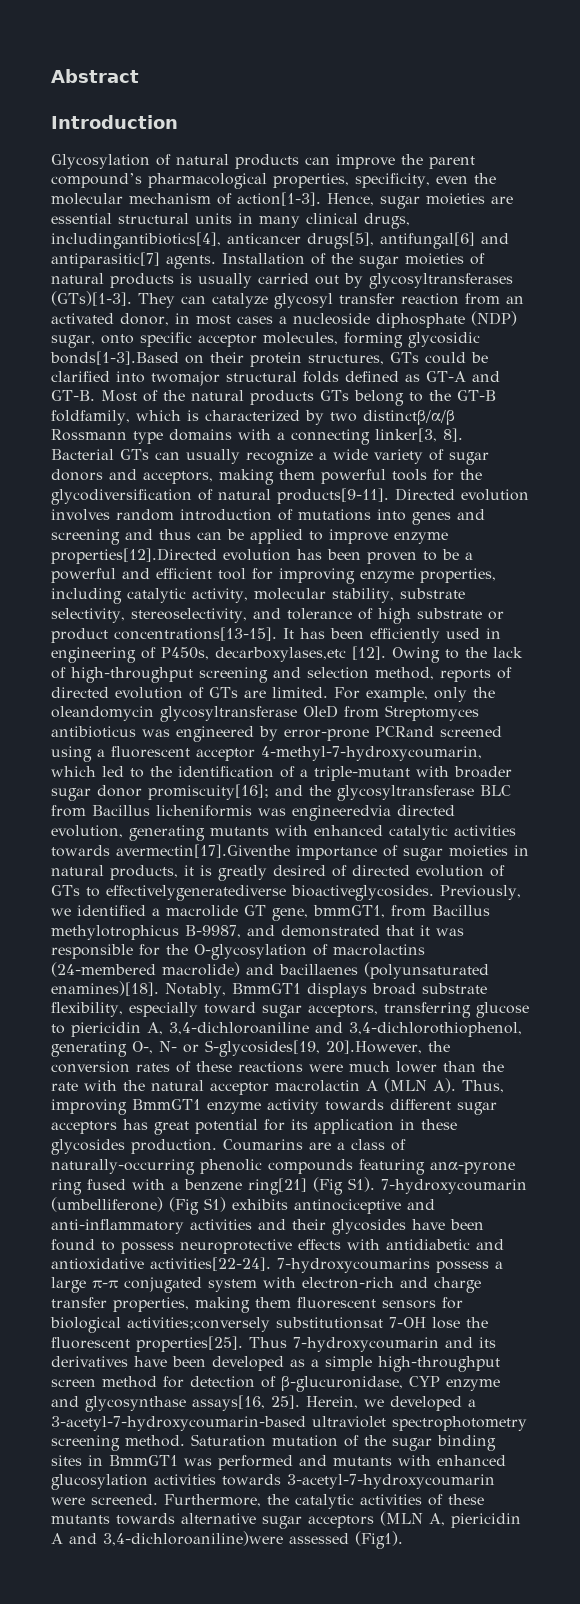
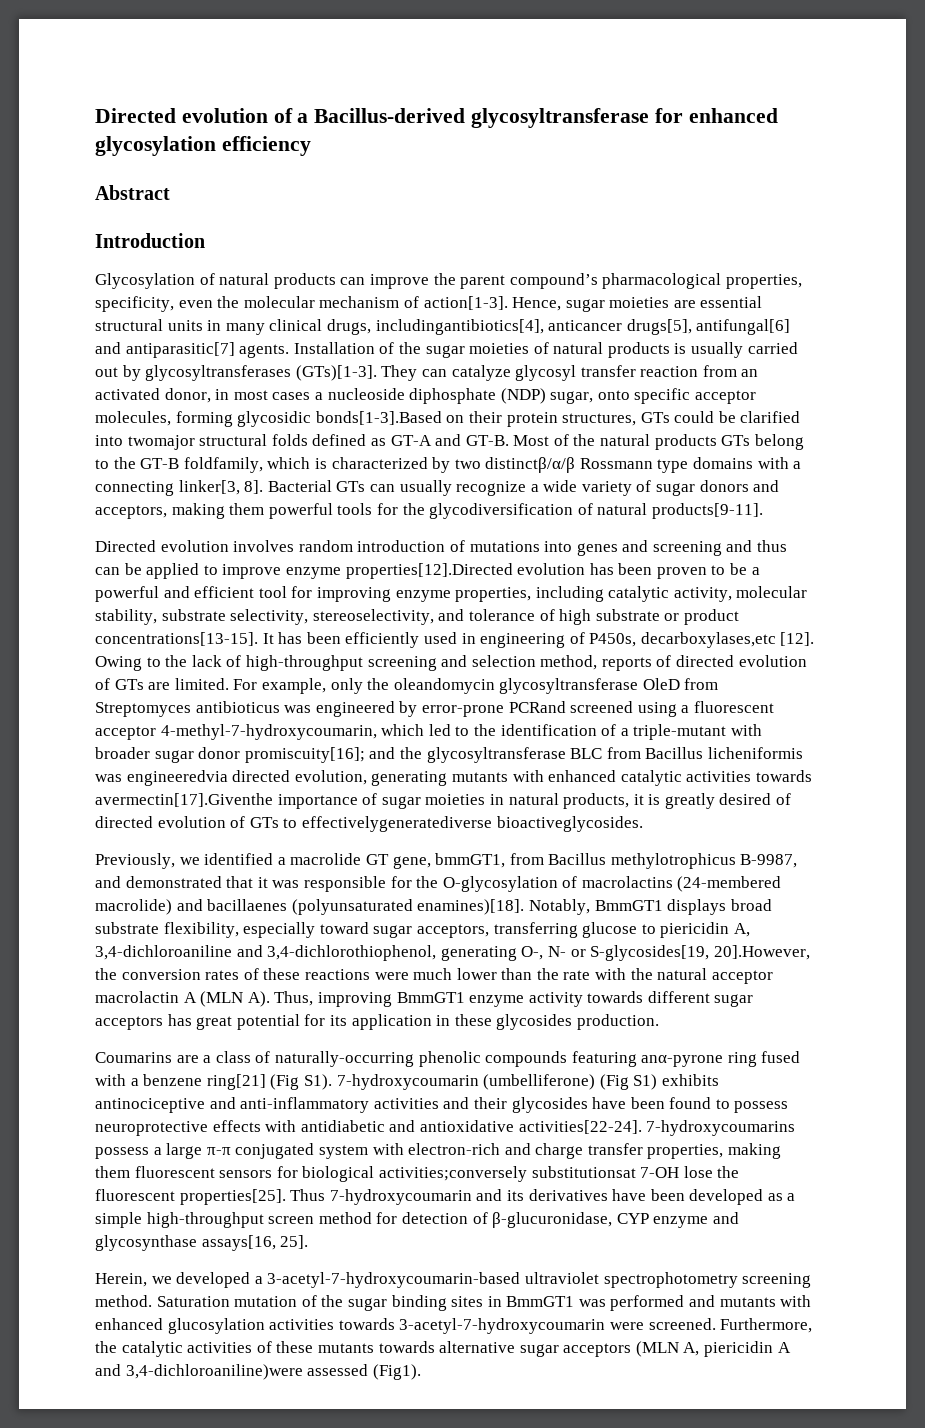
+ Directed evolution of a Bacillus-derived glycosyltransferase for enhanced glycosylation efficiency
- Bacterial GTs can usually recognize a wide variety of sugar donors and acceptors, making them powerful tools for the glycodiversification of natural products[9-11]. Directed evolution involves random introduction of mutations into genes and screening and thus can be applied to improve enzyme properties[12].Directed evolution has been proven to be a powerful and efficient tool for improving enzyme properties, including catalytic activity, molecular stability, substrate selectivity, stereoselectivity, and tolerance of high substrate or product concentrations[13-15].
+ Bacterial GTs can usually recognize a wide variety of sugar donors and acceptors, making them powerful tools for the glycodiversification of natural products[9-11].
+ Directed evolution involves random introduction of mutations into genes and screening and thus can be applied to improve enzyme properties[12].Directed evolution has been proven to be a powerful and efficient tool for improving enzyme properties, including catalytic activity, molecular stability, substrate selectivity, stereoselectivity, and tolerance of high substrate or product concentrations[13-15].
- and the glycosyltransferase BLC from Bacillus licheniformis was engineeredvia directed evolution, generating mutants with enhanced catalytic activities towards avermectin[17].Giventhe importance of sugar moieties in natural products, it is greatly desired of directed evolution of GTs to effectivelygeneratediverse bioactiveglycosides. Previously, we identified a macrolide GT gene, bmmGT1, from Bacillus methylotrophicus B-9987, and demonstrated that it was responsible for the O-glycosylation of macrolactins (24-membered macrolide) and bacillaenes (polyunsaturated enamines)[18].
+ and the glycosyltransferase BLC from Bacillus licheniformis was engineeredvia directed evolution, generating mutants with enhanced catalytic activities towards avermectin[17].Giventhe importance of sugar moieties in natural products, it is greatly desired of directed evolution of GTs to effectivelygeneratediverse bioactiveglycosides.
+ Previously, we identified a macrolide GT gene, bmmGT1, from Bacillus methylotrophicus B-9987, and demonstrated that it was responsible for the O-glycosylation of macrolactins (24-membered macrolide) and bacillaenes (polyunsaturated enamines)[18].
- Notably, BmmGT1 displays broad substrate flexibility, especially toward sugar acceptors, transferring glucose to piericidin A, 3,4-dichloroaniline and 3,4-dichlorothiophenol, generating O-, N- or S-glycosides[19, 20].However, the conversion rates of these reactions were much lower than the rate with the natural acceptor macrolactin A (MLN A). Thus, improving BmmGT1 enzyme activity towards different sugar acceptors has great potential for its application in these glycosides production. Coumarins are a class of naturally-occurring phenolic compounds featuring anα-pyrone ring fused with a benzene ring[21] (Fig S1). 7-hydroxycoumarin (umbelliferone) (Fig S1) exhibits antinociceptive and anti-inflammatory activities and their glycosides have been found to possess neuroprotective effects with antidiabetic and antioxidative activities[22-24].
+ Notably, BmmGT1 displays broad substrate flexibility, especially toward sugar acceptors, transferring glucose to piericidin A, 3,4-dichloroaniline and 3,4-dichlorothiophenol, generating O-, N- or S-glycosides[19, 20].However, the conversion rates of these reactions were much lower than the rate with the natural acceptor macrolactin A (MLN A). Thus, improving BmmGT1 enzyme activity towards different sugar acceptors has great potential for its application in these glycosides production.
+ Coumarins are a class of naturally-occurring phenolic compounds featuring anα-pyrone ring fused with a benzene ring[21] (Fig S1). 7-hydroxycoumarin (umbelliferone) (Fig S1) exhibits antinociceptive and anti-inflammatory activities and their glycosides have been found to possess neuroprotective effects with antidiabetic and antioxidative activities[22-24].
- Thus 7-hydroxycoumarin and its derivatives have been developed as a simple high-throughput screen method for detection of β-glucuronidase, CYP enzyme and glycosynthase assays[16, 25]. Herein, we developed a 3-acetyl-7-hydroxycoumarin-based ultraviolet spectrophotometry screening method.
+ Thus 7-hydroxycoumarin and its derivatives have been developed as a simple high-throughput screen method for detection of β-glucuronidase, CYP enzyme and glycosynthase assays[16, 25].
+ Herein, we developed a 3-acetyl-7-hydroxycoumarin-based ultraviolet spectrophotometry screening method.

